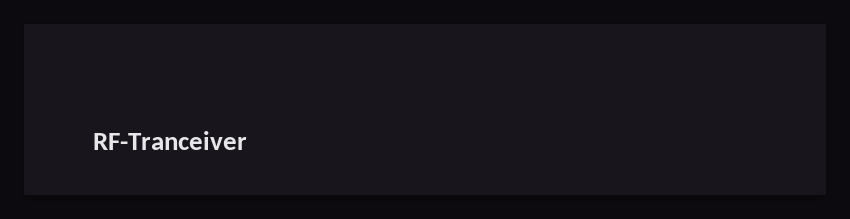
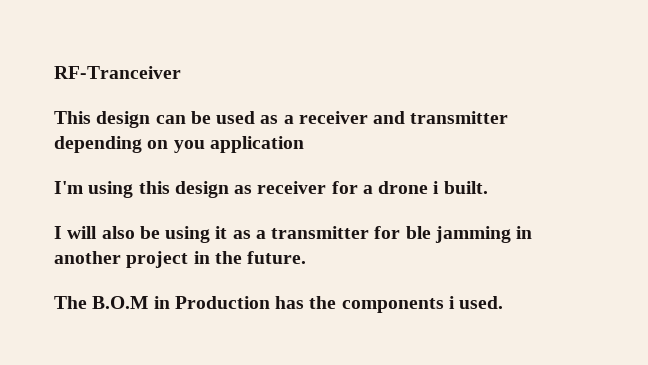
+ This design can be used as a receiver and transmitter depending on you application
+ I'm using this design as receiver for a drone i built.
+ I will also be using it as a transmitter for ble jamming in another project in the future.
+ The B.O.M in Production has the components i used.

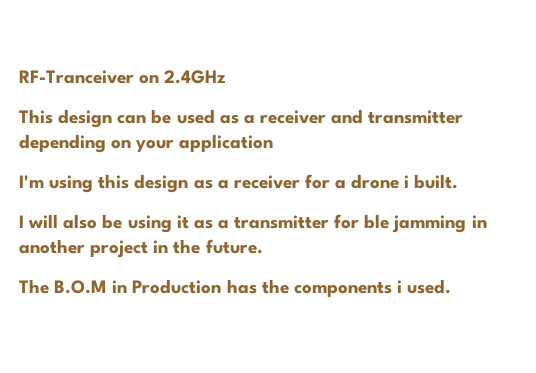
- RF-Tranceiver
+ RF-Tranceiver on 2.4GHz
- This design can be used as a receiver and transmitter depending on you application
+ This design can be used as a receiver and transmitter depending on your application
- I'm using this design as receiver for a drone i built.
+ I'm using this design as a receiver for a drone i built.

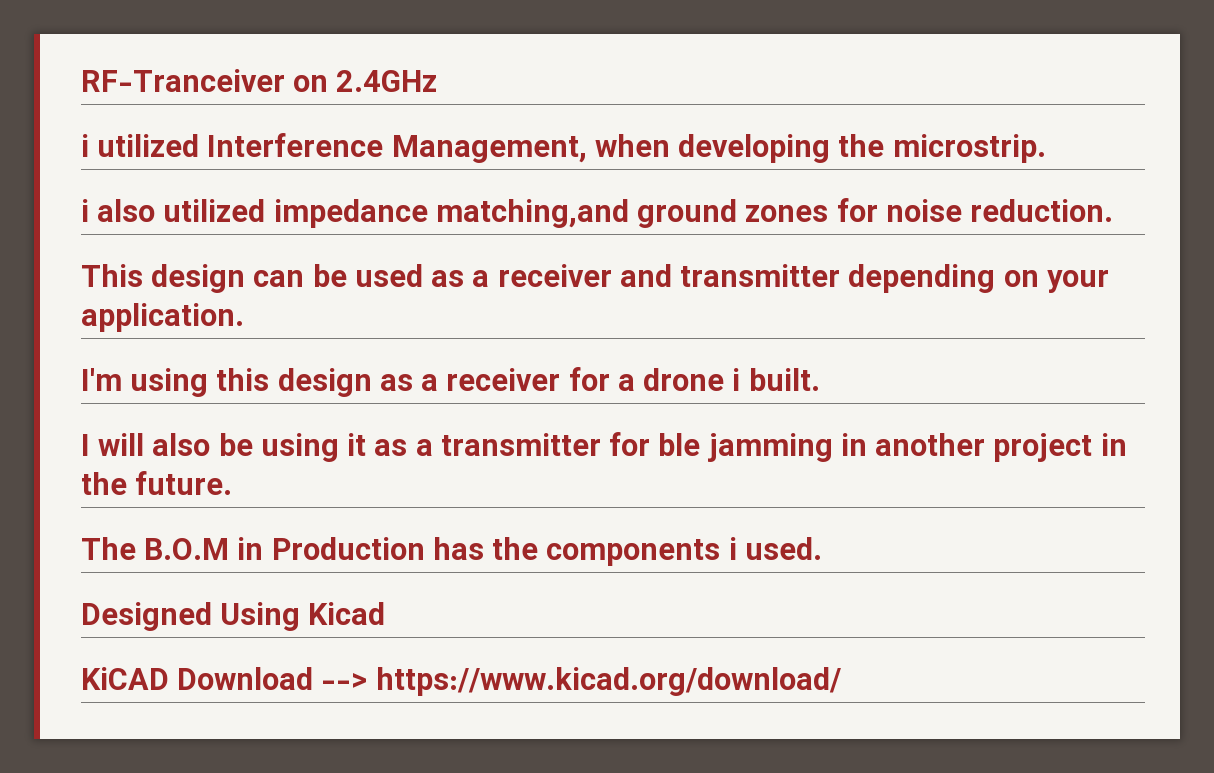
+ i utilized Interference Management, when developing the microstrip.
+ i also utilized impedance matching,and ground zones for noise reduction.
- This design can be used as a receiver and transmitter depending on your application
+ This design can be used as a receiver and transmitter depending on your application.
+ Designed Using Kicad
+ KiCAD Download --> https://www.kicad.org/download/

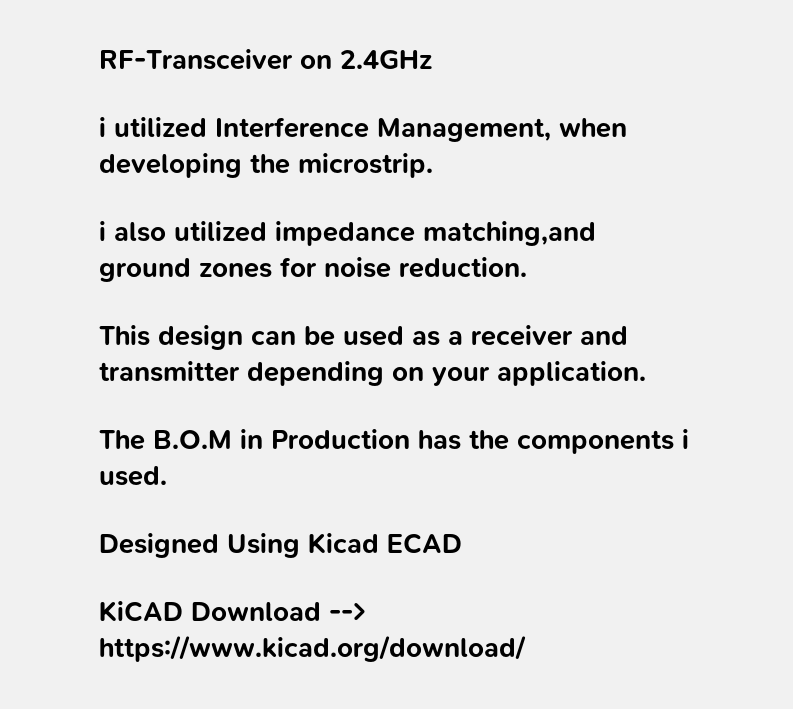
- RF-Tranceiver on 2.4GHz
+ RF-Transceiver on 2.4GHz
- I'm using this design as a receiver for a drone i built.
- I will also be using it as a transmitter for ble jamming in another project in the future.
- Designed Using Kicad
+ Designed Using Kicad ECAD

